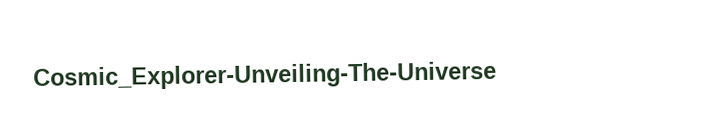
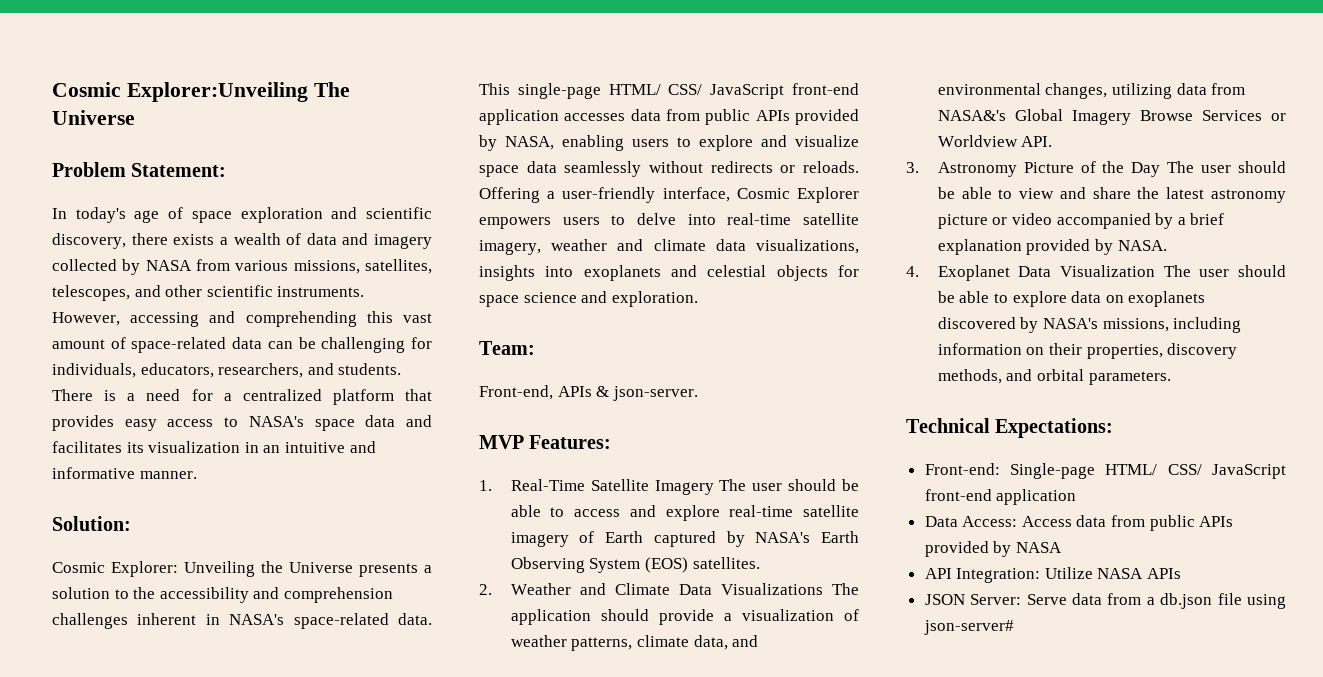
- Cosmic_Explorer-Unveiling-The-Universe
+ Cosmic Explorer:Unveiling The Universe
+ Problem Statement:
+ In today's age of space exploration and scientific discovery, there exists a wealth of data and imagery collected by NASA from various missions, satellites, telescopes, and other scientific instruments. However, accessing and comprehending this vast amount of space-related data can be challenging for individuals, educators, researchers, and students. There is a need for a centralized platform that provides easy access to NASA's space data and facilitates its visualization in an intuitive and informative manner.
+ Solution:
+ Cosmic Explorer: Unveiling the Universe presents a solution to the accessibility and comprehension challenges inherent in NASA's space-related data. This single-page HTML/ CSS/ JavaScript front-end application accesses data from public APIs provided by NASA, enabling users to explore and visualize space data seamlessly without redirects or reloads. Offering a user-friendly interface, Cosmic Explorer empowers users to delve into real-time satellite imagery, weather and climate data visualizations, insights into exoplanets and celestial objects for space science and exploration.
+ Team:
+ Front-end, APIs & json-server.
+ MVP Features:
+ 1. Real-Time Satellite Imagery The user should be able to access and explore real-time satellite imagery of Earth captured by NASA's Earth Observing System (EOS) satellites.
+ 2. Weather and Climate Data Visualizations The application should provide a visualization of weather patterns, climate data, and environmental changes, utilizing data from NASA&'s Global Imagery Browse Services or Worldview API.
+ 3. Astronomy Picture of the Day The user should be able to view and share the latest astronomy picture or video accompanied by a brief explanation provided by NASA.
+ 4. Exoplanet Data Visualization The user should be able to explore data on exoplanets discovered by NASA's missions, including information on their properties, discovery methods, and orbital parameters.
+ Technical Expectations:
+ Front-end: Single-page HTML/ CSS/ JavaScript front-end application
+ Data Access: Access data from public APIs provided by NASA
+ API Integration: Utilize NASA APIs
+ JSON Server: Serve data from a db.json file using json-server#

